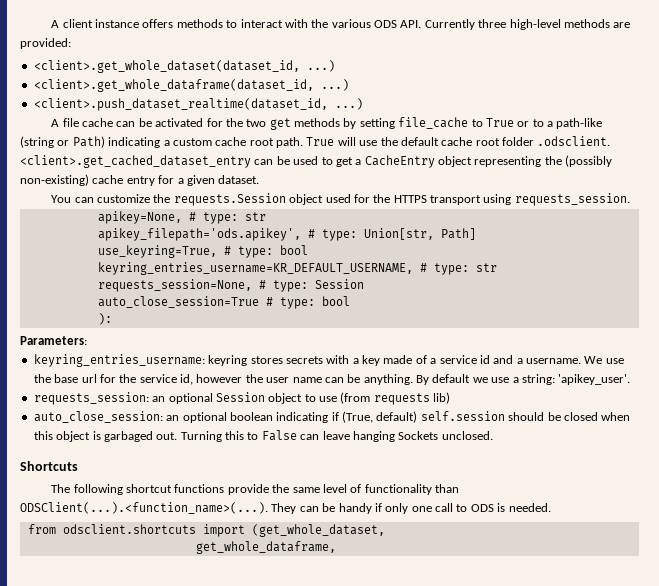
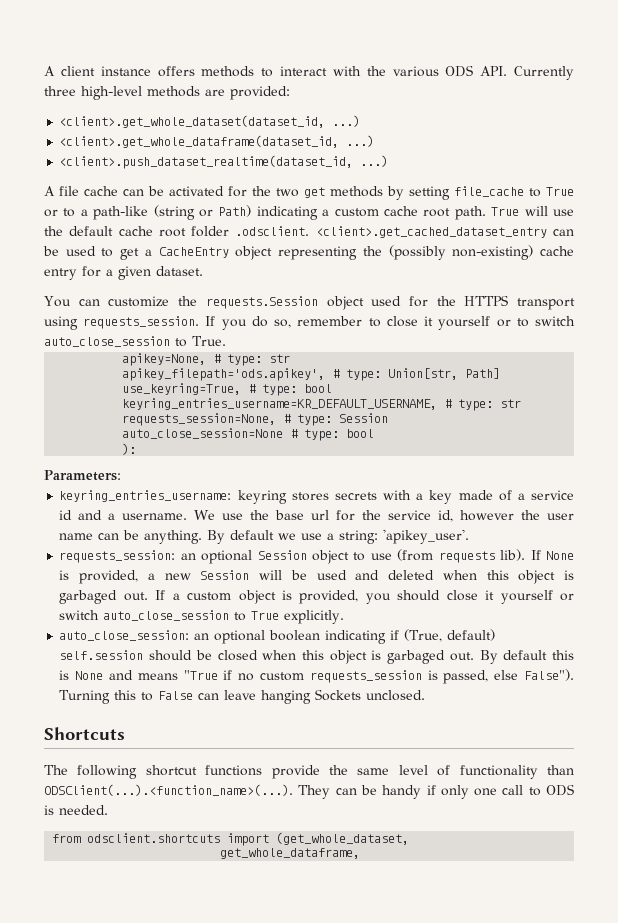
+ If you do so, remember to close it yourself or to switch auto_close_session to True.
- auto_close_session=True # type: bool
+ auto_close_session=None # type: bool
- requests_session: an optional Session object to use (from requests lib)
+ requests_session: an optional Session object to use (from requests lib). If None is provided, a new Session will be used and deleted when this object is garbaged out. If a custom object is provided, you should close it yourself or switch auto_close_session to True explicitly.
+ By default this is None and means "True if no custom requests_session is passed, else False").

